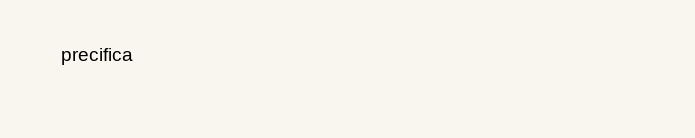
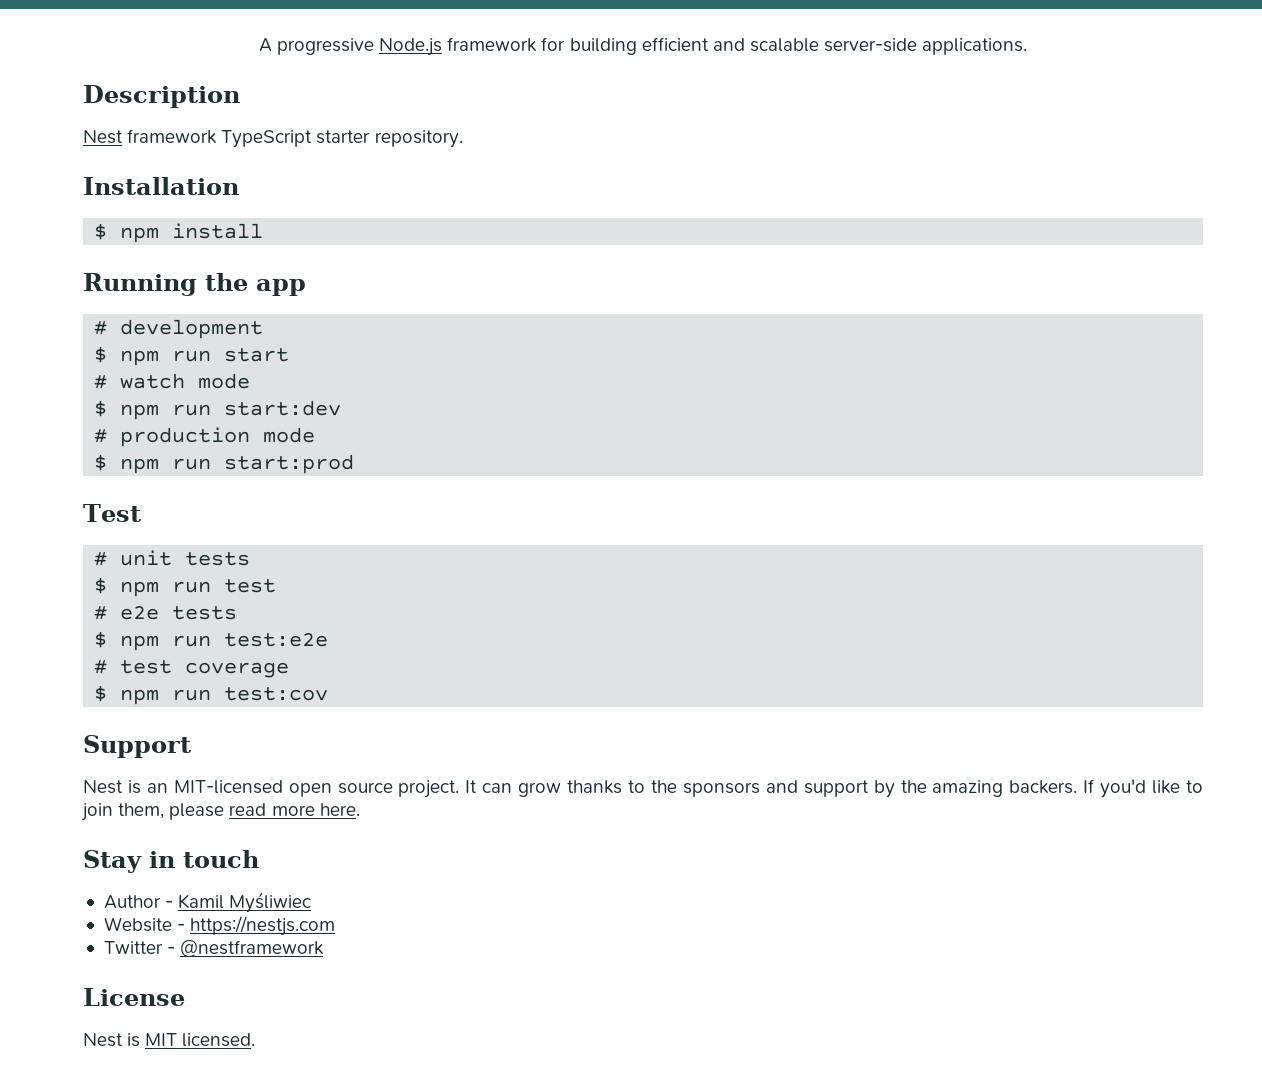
- precifica
+ A progressive Node.js framework for building efficient and scalable server-side applications.
+ Description
+ Nest framework TypeScript starter repository.
+ Installation
+ $ npm install
+ Running the app
+ # development
+ $ npm run start
+ # watch mode
+ $ npm run start:dev
+ # production mode
+ $ npm run start:prod
+ Test
+ # unit tests
+ $ npm run test
+ # e2e tests
+ $ npm run test:e2e
+ # test coverage
+ $ npm run test:cov
+ Support
+ Nest is an MIT-licensed open source project. It can grow thanks to the sponsors and support by the amazing backers. If you'd like to join them, please read more here.
+ Stay in touch
+ Author - Kamil Myśliwiec
+ Website - https://nestjs.com
+ Twitter - @nestframework
+ License
+ Nest is MIT licensed.

